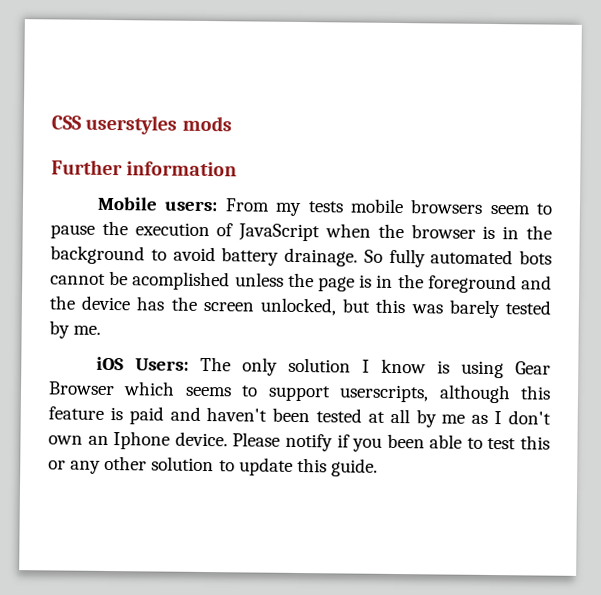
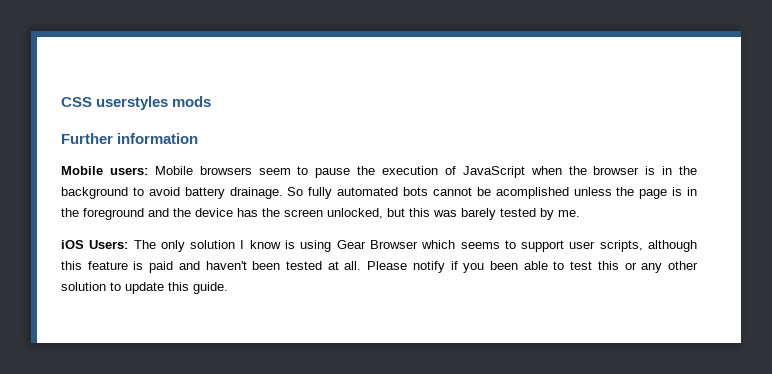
- Mobile users: From my tests mobile browsers seem to pause the execution of JavaScript when the browser is in the background to avoid battery drainage.
+ Mobile users: Mobile browsers seem to pause the execution of JavaScript when the browser is in the background to avoid battery drainage.
- iOS Users: The only solution I know is using Gear Browser which seems to support userscripts, although this feature is paid and haven't been tested at all by me as I don't own an Iphone device.
+ iOS Users: The only solution I know is using Gear Browser which seems to support user scripts, although this feature is paid and haven't been tested at all.

